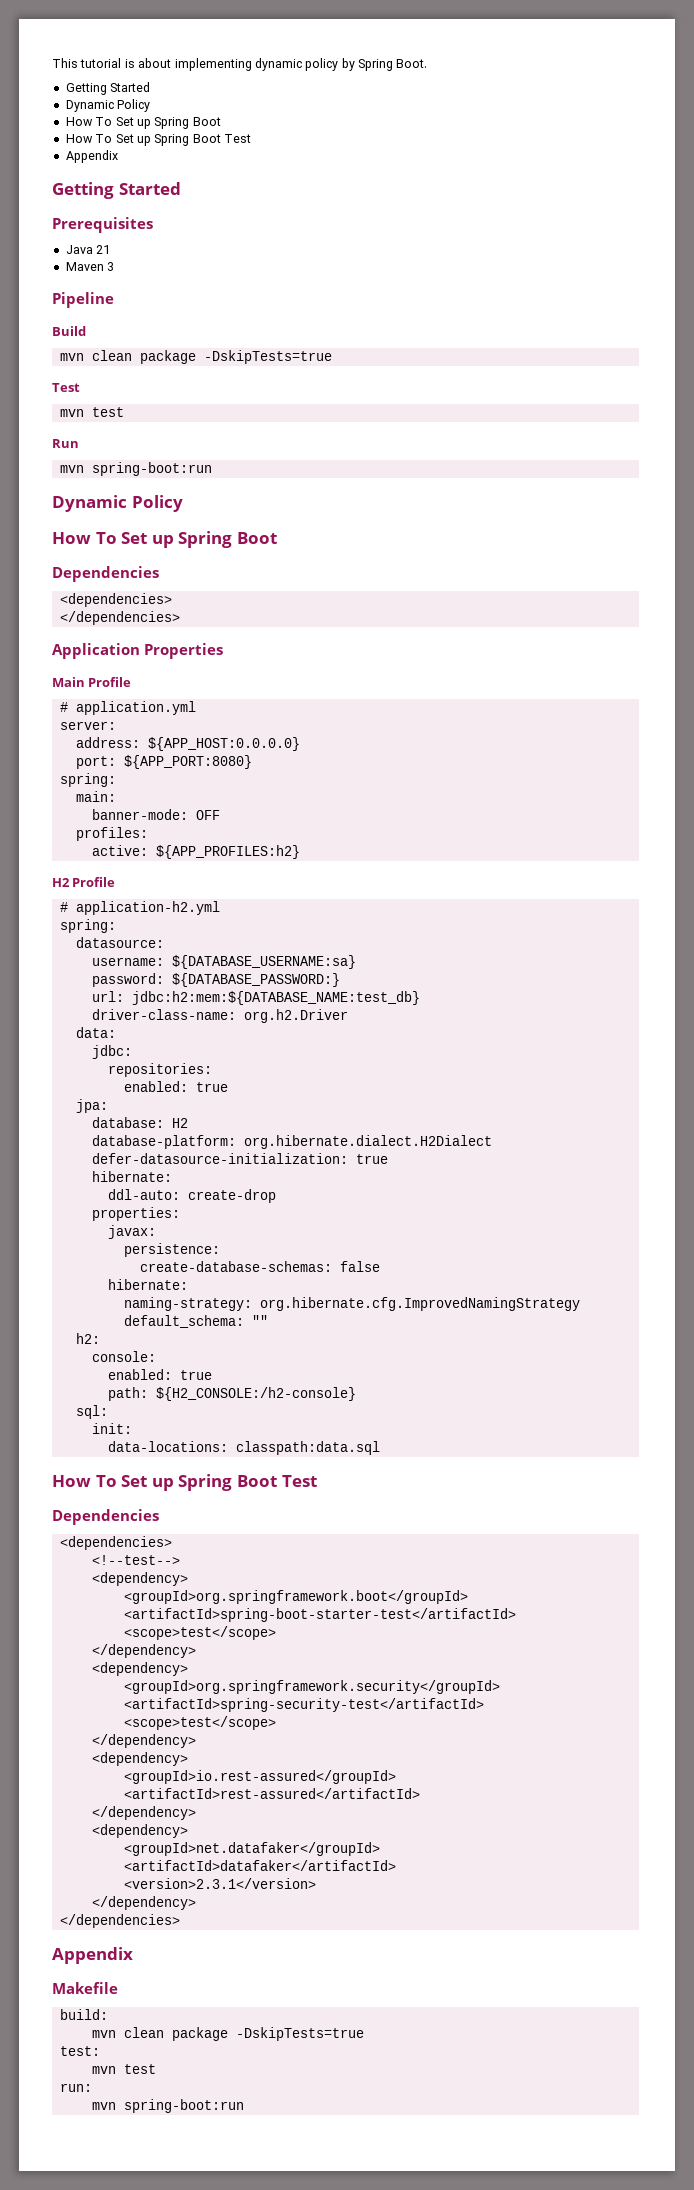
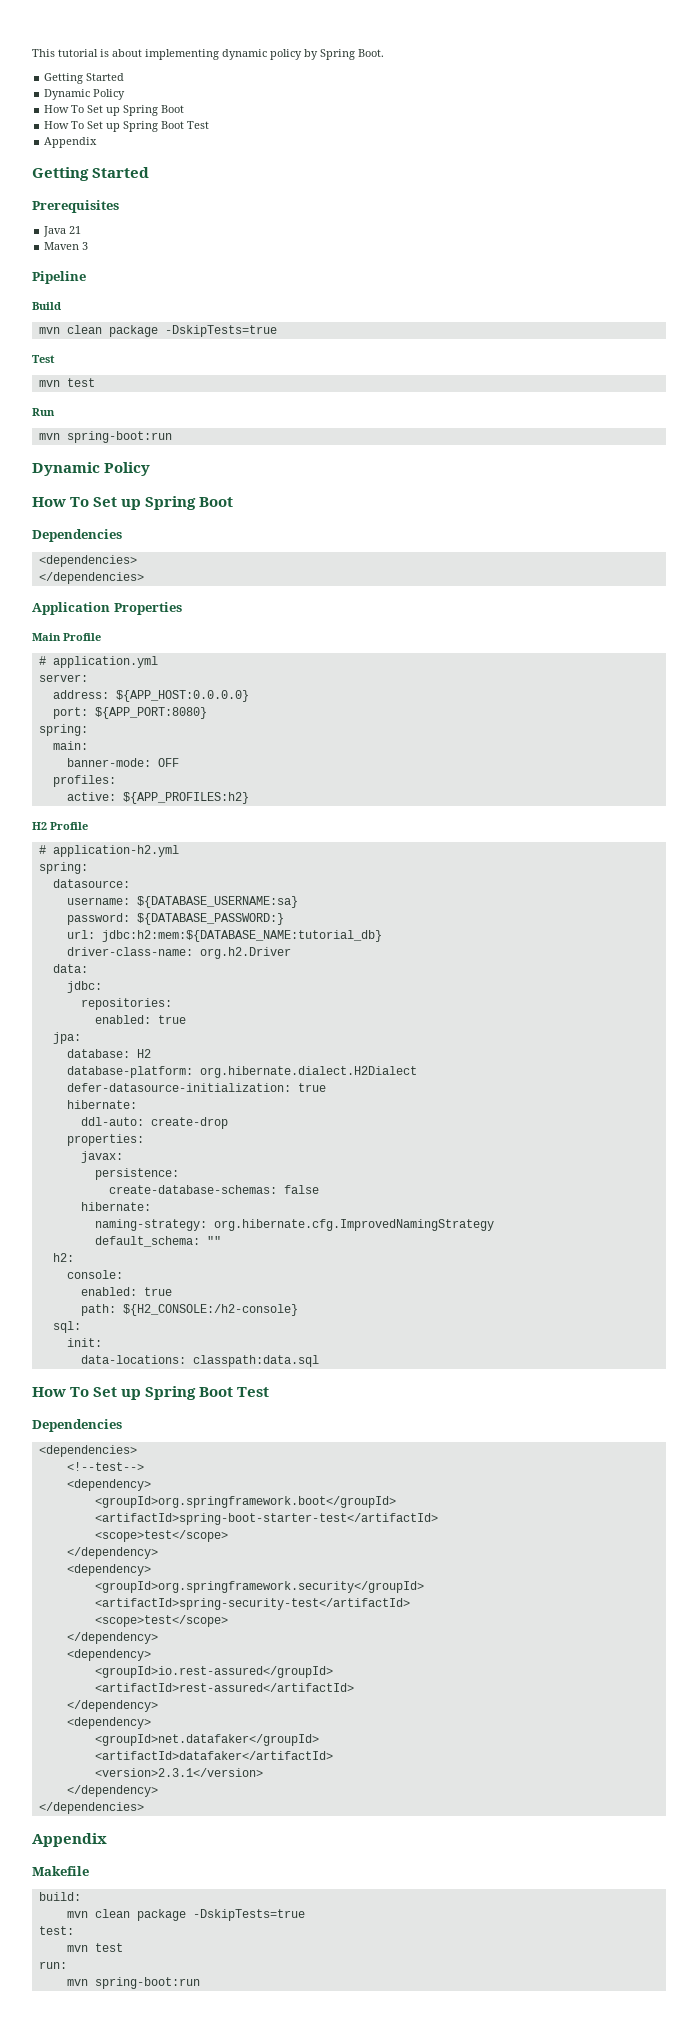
- url: jdbc:h2:mem:${DATABASE_NAME:test_db}
+ url: jdbc:h2:mem:${DATABASE_NAME:tutorial_db}

